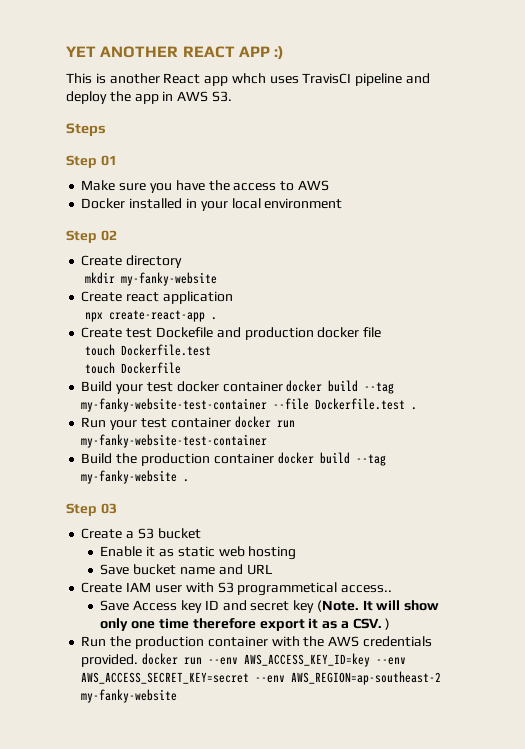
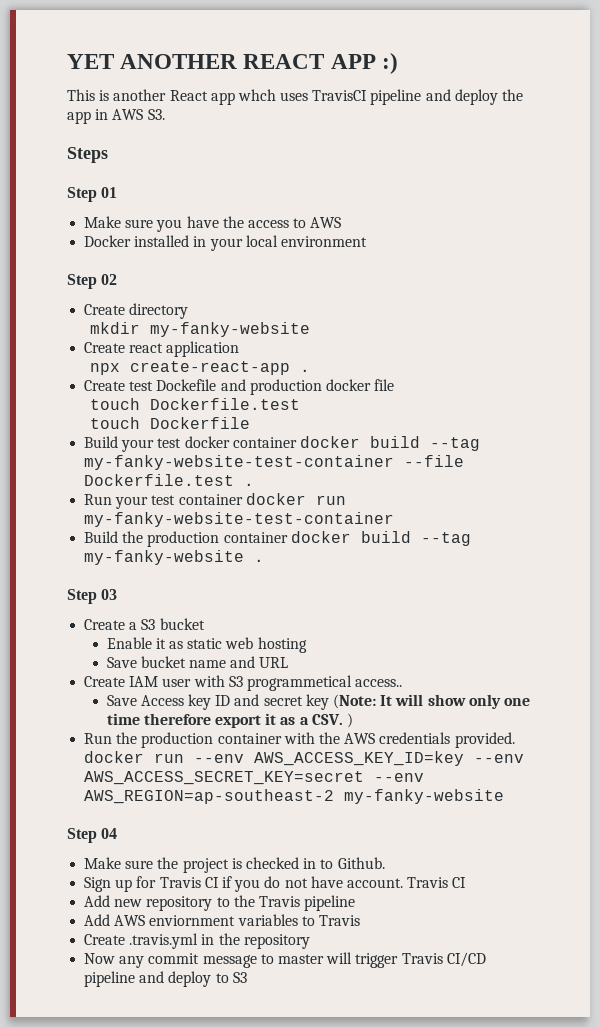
- Save Access key ID and secret key (Note. It will show only one time therefore export it as a CSV. )
+ Save Access key ID and secret key (Note: It will show only one time therefore export it as a CSV. )
+ Step 04
+ Make sure the project is checked in to Github.
+ Sign up for Travis CI if you do not have account. Travis CI
+ Add new repository to the Travis pipeline
+ Add AWS enviornment variables to Travis
+ Create .travis.yml in the repository
+ Now any commit message to master will trigger Travis CI/CD pipeline and deploy to S3

